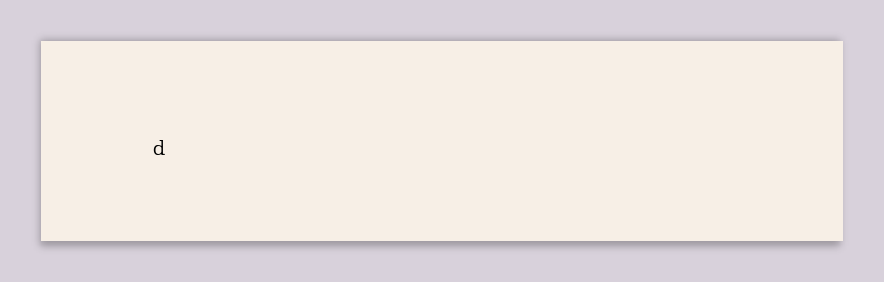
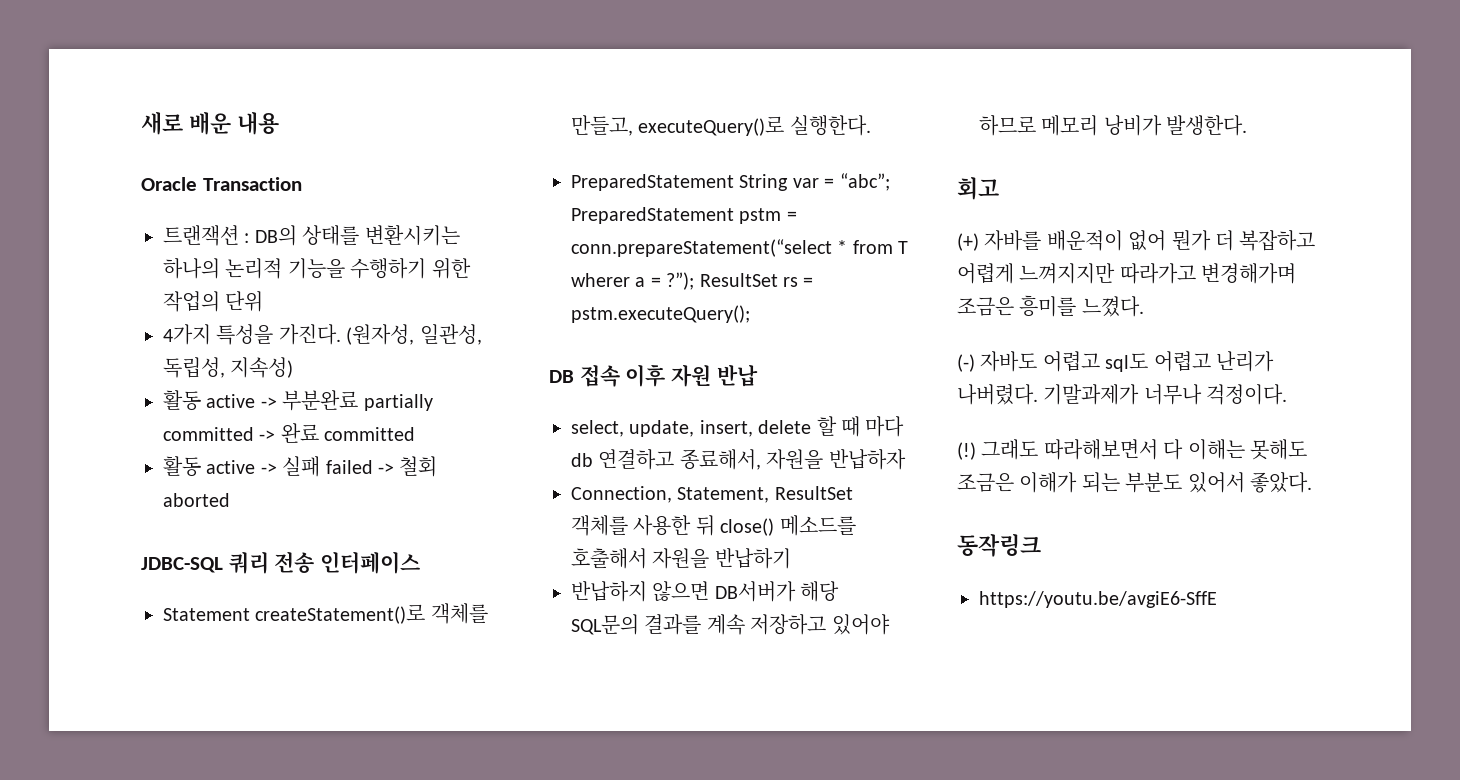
- d
+ 새로 배운 내용
+ Oracle Transaction
+ 트랜잭션 : DB의 상태를 변환시키는 하나의 논리적 기능을 수행하기 위한 작업의 단위
+ 4가지 특성을 가진다. (원자성, 일관성, 독립성, 지속성)
+ 활동 active -> 부분완료 partially committed -> 완료 committed
+ 활동 active -> 실패 failed -> 철회 aborted
+ JDBC-SQL 쿼리 전송 인터페이스
+ Statement createStatement()로 객체를 만들고, executeQuery()로 실행한다.
+ PreparedStatement String var = “abc”; PreparedStatement pstm = conn.prepareStatement(“select * from T wherer a = ?”); ResultSet rs = pstm.executeQuery();
+ DB 접속 이후 자원 반납
+ select, update, insert, delete 할 때 마다 db 연결하고 종료해서, 자원을 반납하자
+ Connection, Statement, ResultSet 객체를 사용한 뒤 close() 메소드를 호출해서 자원을 반납하기
+ 반납하지 않으면 DB서버가 해당 SQL문의 결과를 계속 저장하고 있어야 하므로 메모리 낭비가 발생한다.
+ 회고
+ (+) 자바를 배운적이 없어 뭔가 더 복잡하고 어렵게 느껴지지만 따라가고 변경해가며 조금은 흥미를 느꼈다.
+ (-) 자바도 어렵고 sql도 어렵고 난리가 나버렸다. 기말과제가 너무나 걱정이다.
+ (!) 그래도 따라해보면서 다 이해는 못해도 조금은 이해가 되는 부분도 있어서 좋았다.
+ 동작링크
+ https://youtu.be/avgiE6-SffE

